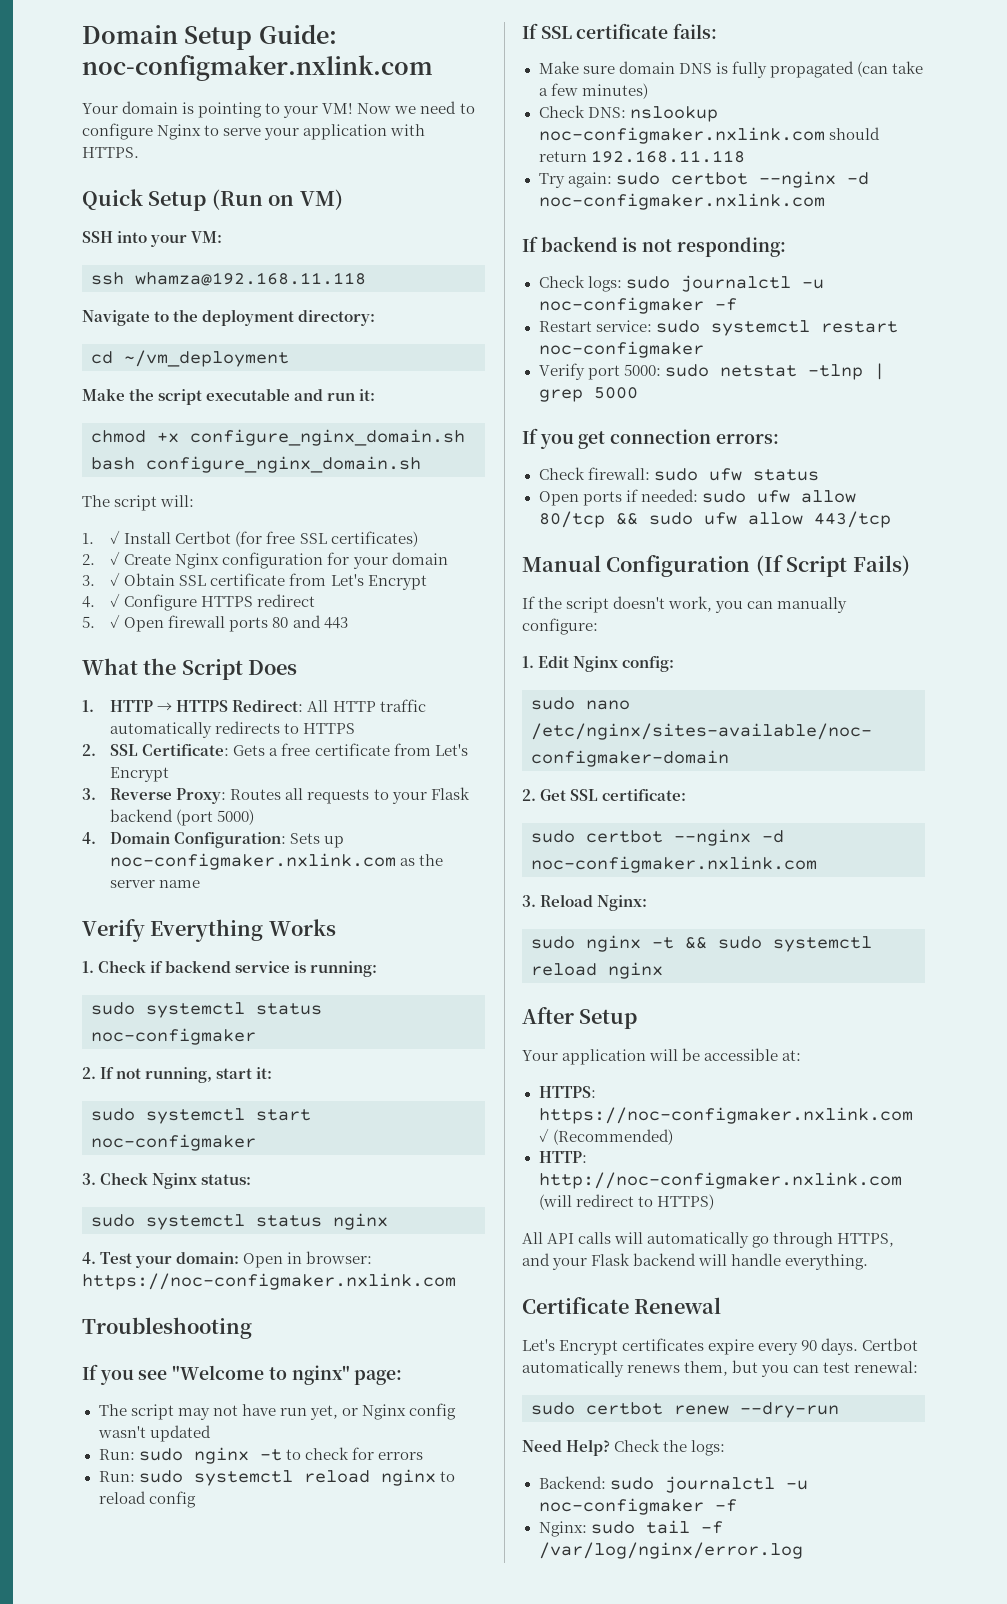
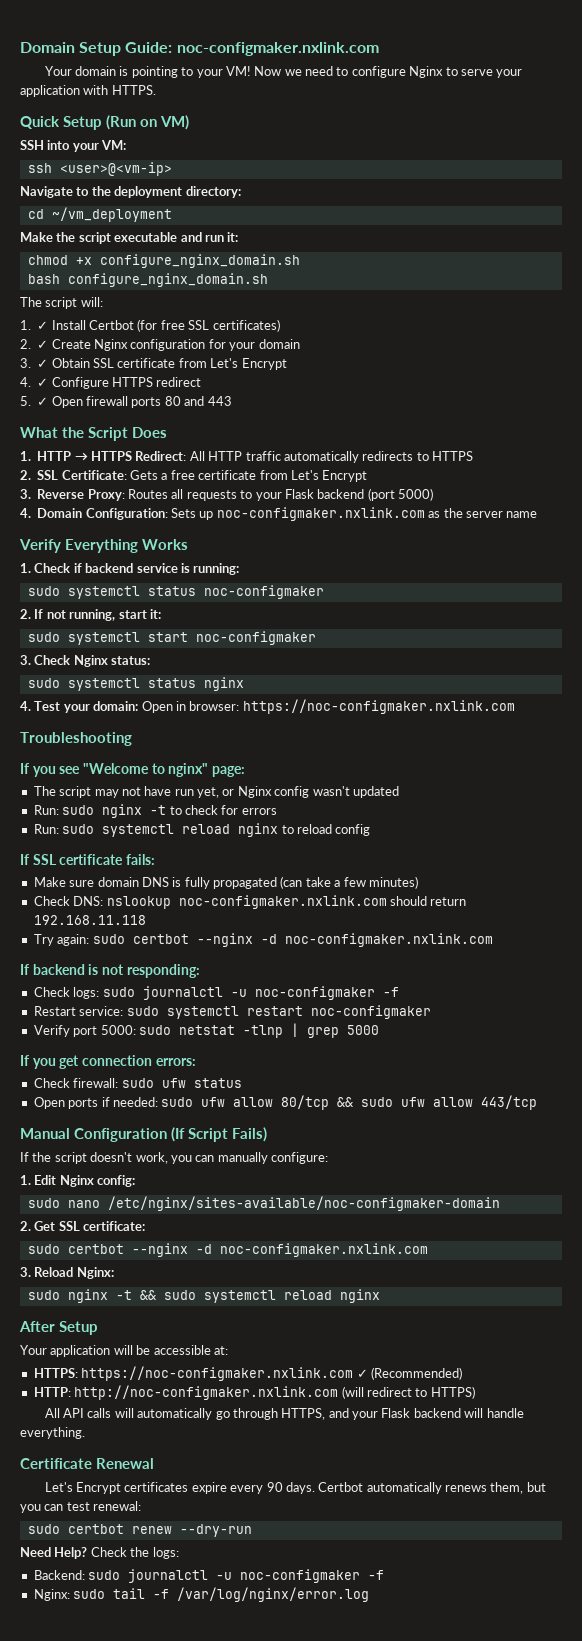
- ssh whamza@192.168.11.118
+ ssh <user>@<vm-ip>

